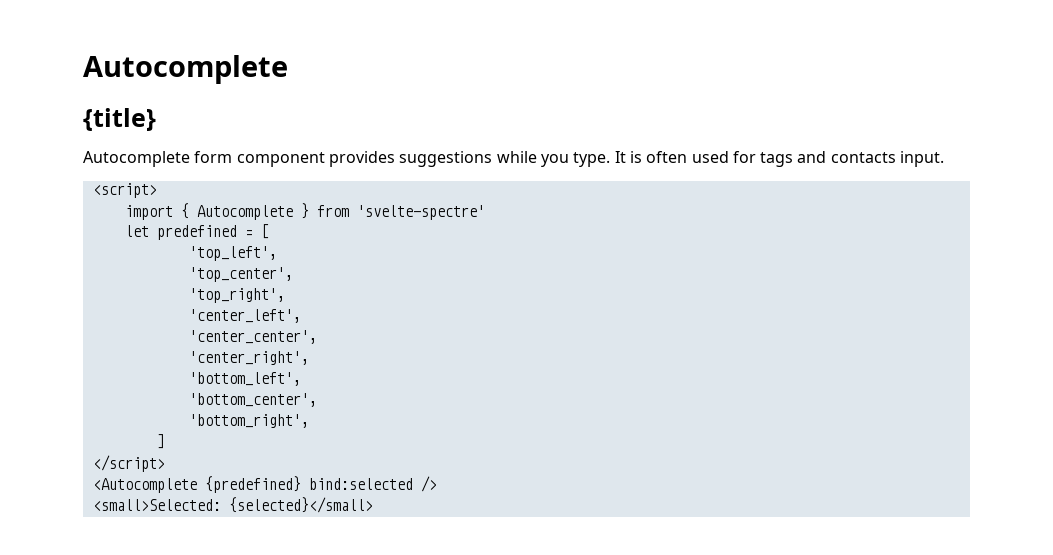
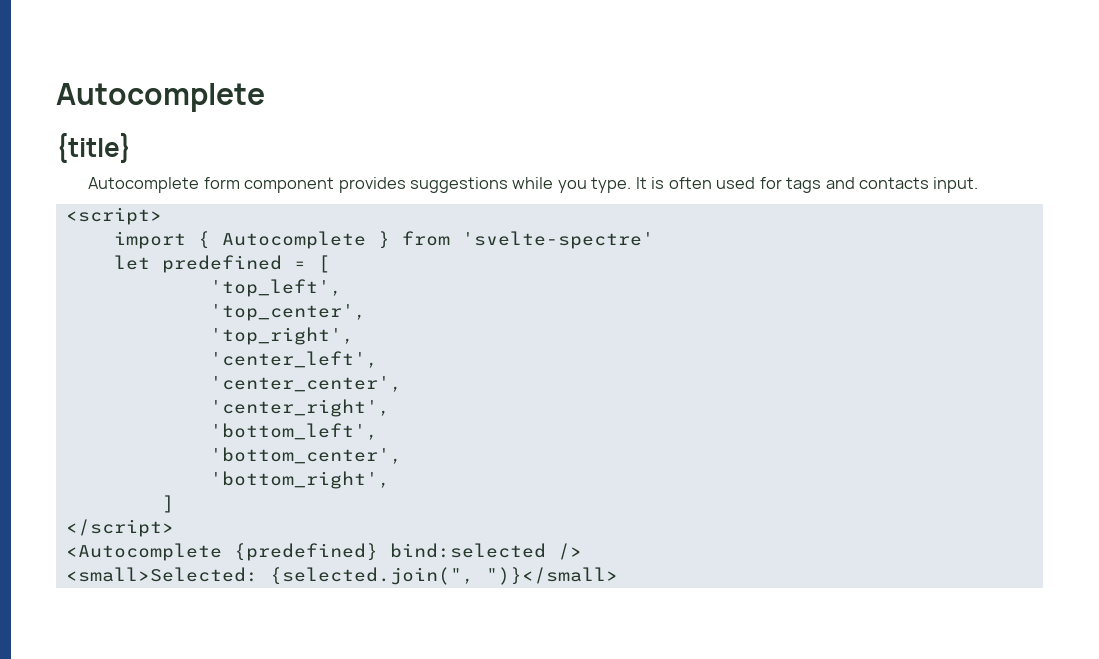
- <small>Selected: {selected}</small>
+ <small>Selected: {selected.join(", ")}</small>

